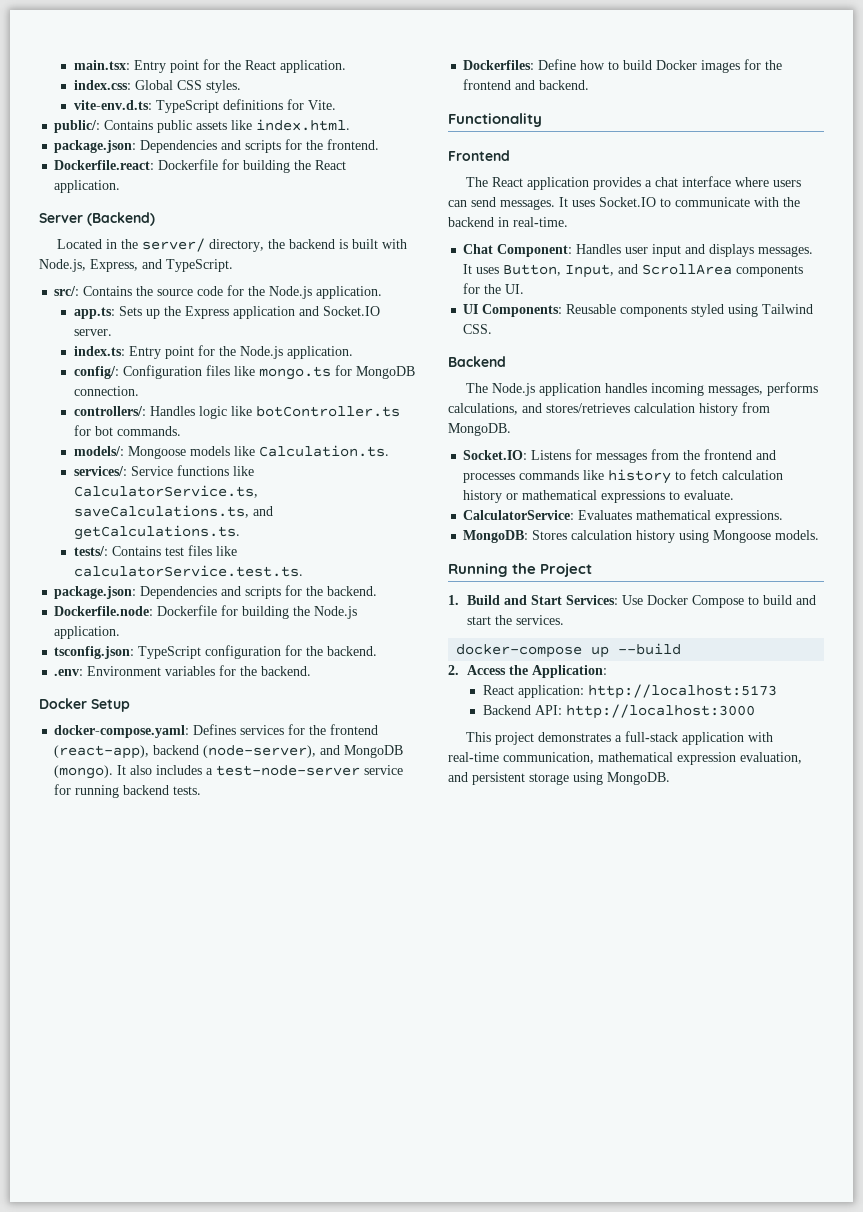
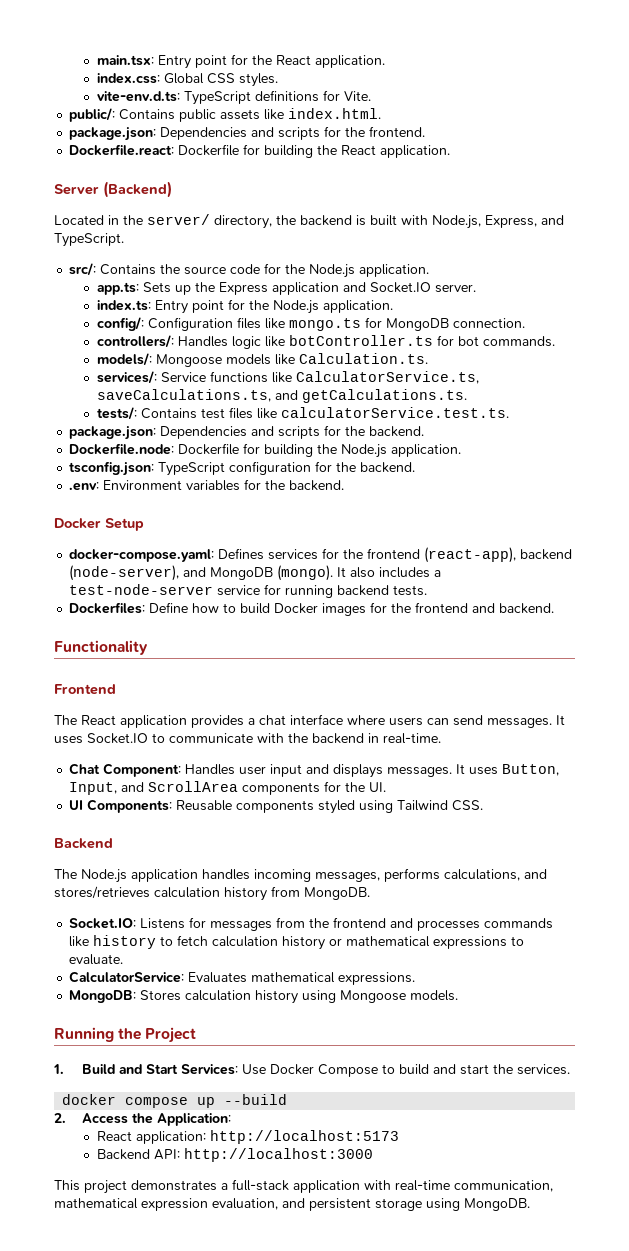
- docker-compose up --build
+ docker compose up --build

